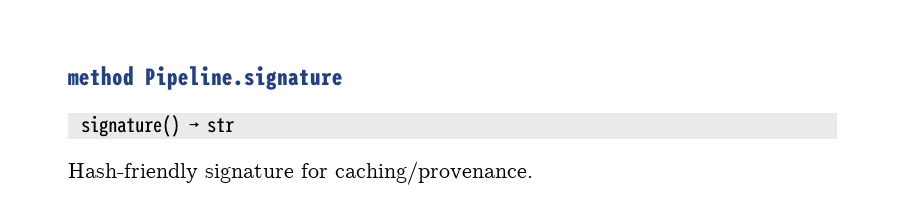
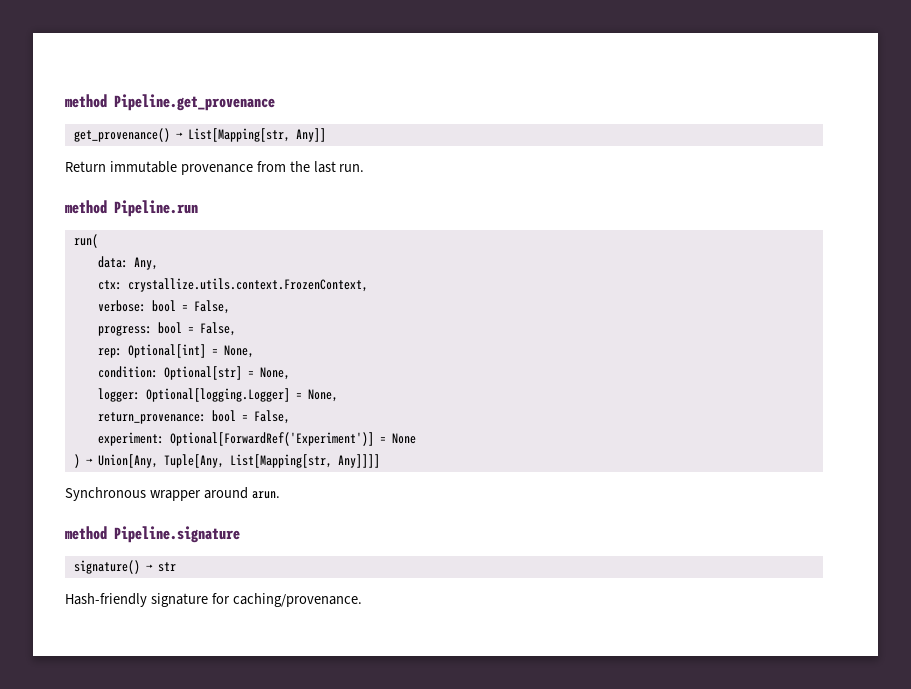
+ method Pipeline.get_provenance
+ get_provenance() → List[Mapping[str, Any]]
+ Return immutable provenance from the last run.
+ method Pipeline.run
+ run(
+ data: Any,
+ ctx: crystallize.utils.context.FrozenContext,
+ verbose: bool = False,
+ progress: bool = False,
+ rep: Optional[int] = None,
+ condition: Optional[str] = None,
+ logger: Optional[logging.Logger] = None,
+ return_provenance: bool = False,
+ experiment: Optional[ForwardRef('Experiment')] = None
+ ) → Union[Any, Tuple[Any, List[Mapping[str, Any]]]]
+ Synchronous wrapper around arun.

